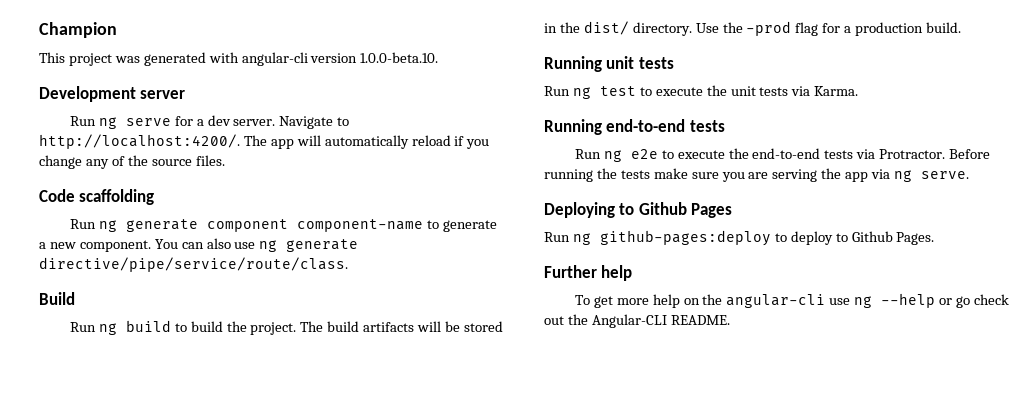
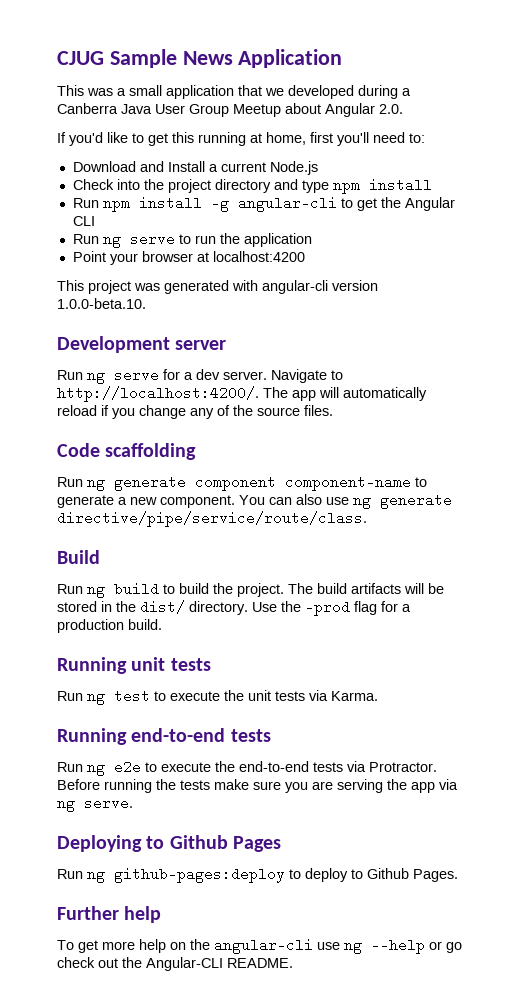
- Champion
+ CJUG Sample News Application
+ This was a small application that we developed during a Canberra Java User Group Meetup about Angular 2.0.
+ If you'd like to get this running at home, first you'll need to:
+ Download and Install a current Node.js
+ Check into the project directory and type npm install
+ Run npm install -g angular-cli to get the Angular CLI
+ Run ng serve to run the application
+ Point your browser at localhost:4200

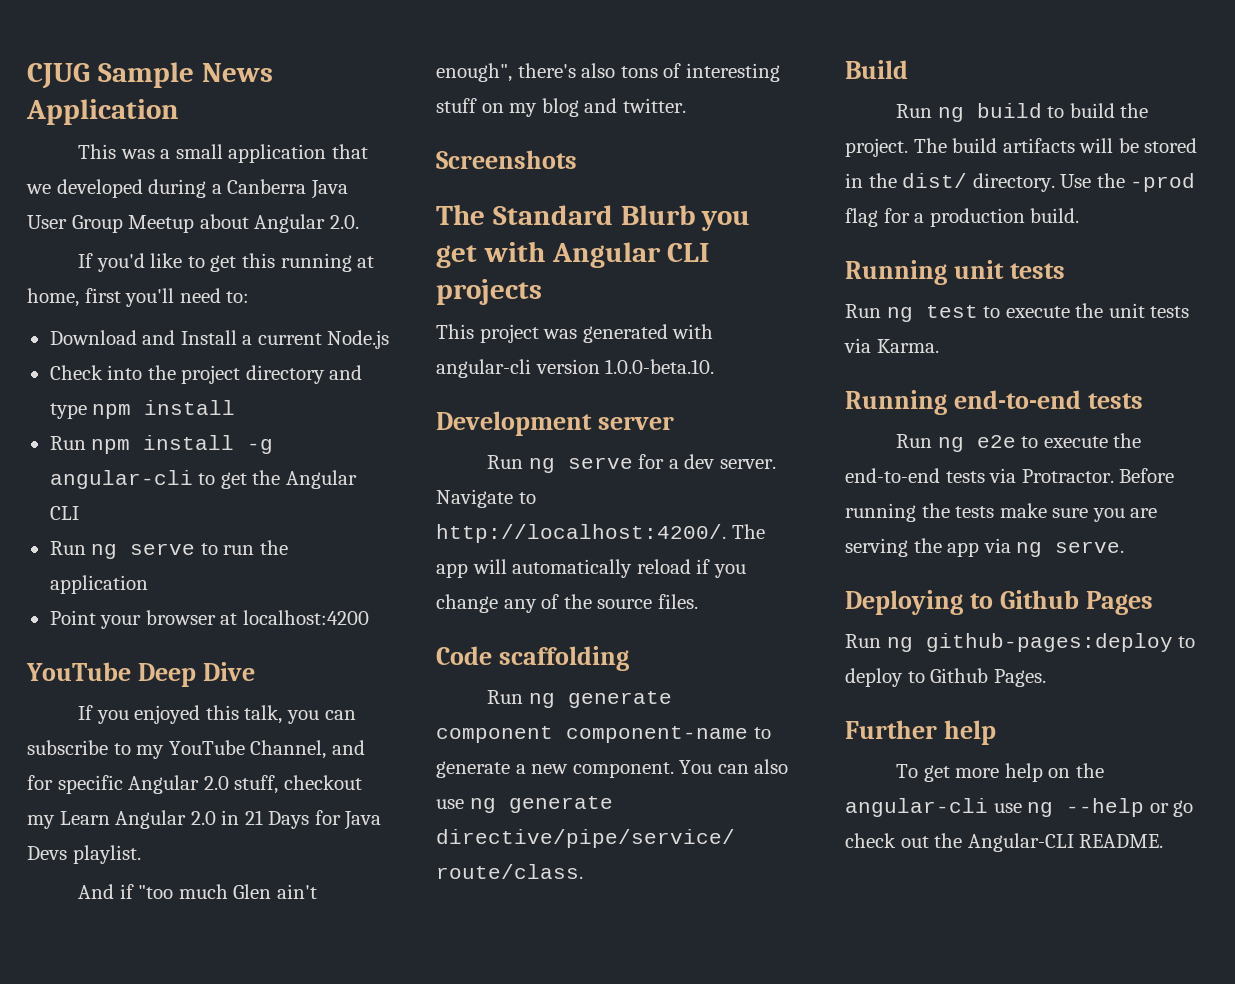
+ YouTube Deep Dive
+ If you enjoyed this talk, you can subscribe to my YouTube Channel, and for specific Angular 2.0 stuff, checkout my Learn Angular 2.0 in 21 Days for Java Devs playlist.
+ And if "too much Glen ain't enough", there's also tons of interesting stuff on my blog and twitter.
+ Screenshots
+ The Standard Blurb you get with Angular CLI projects

